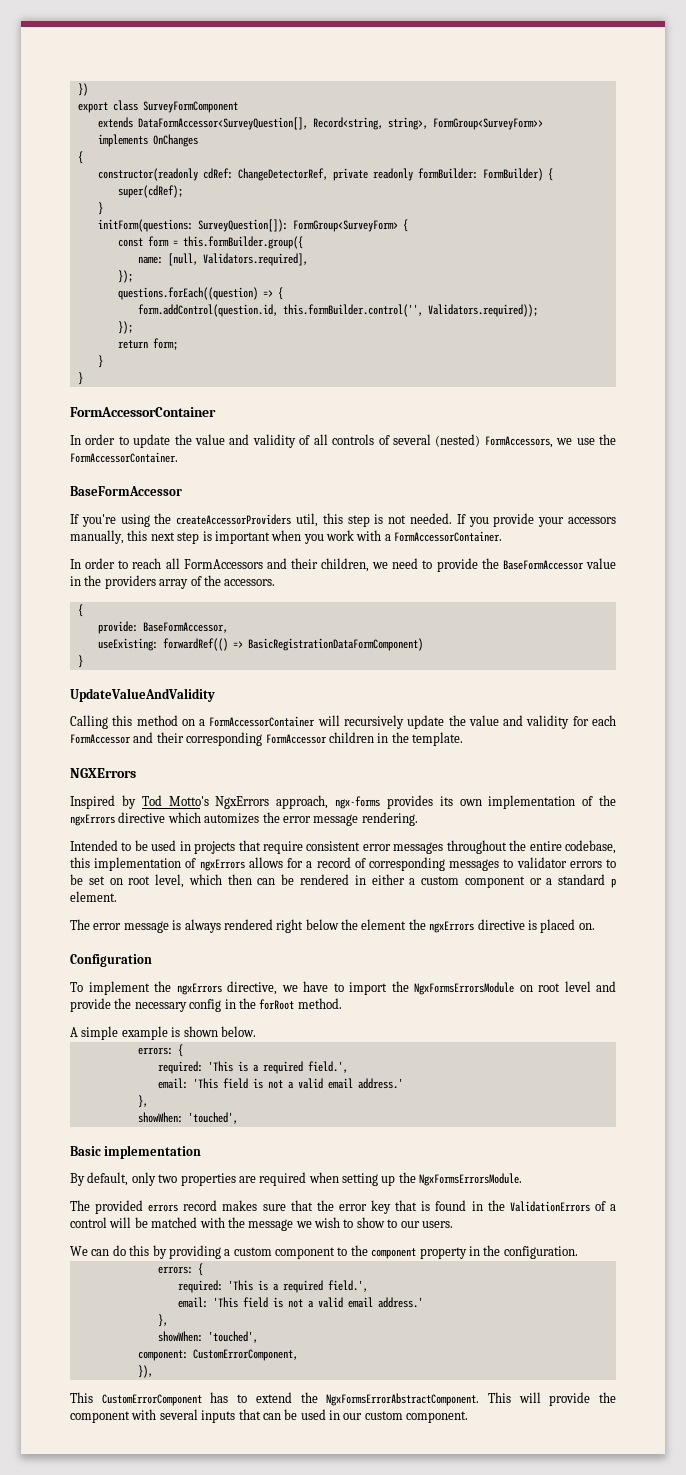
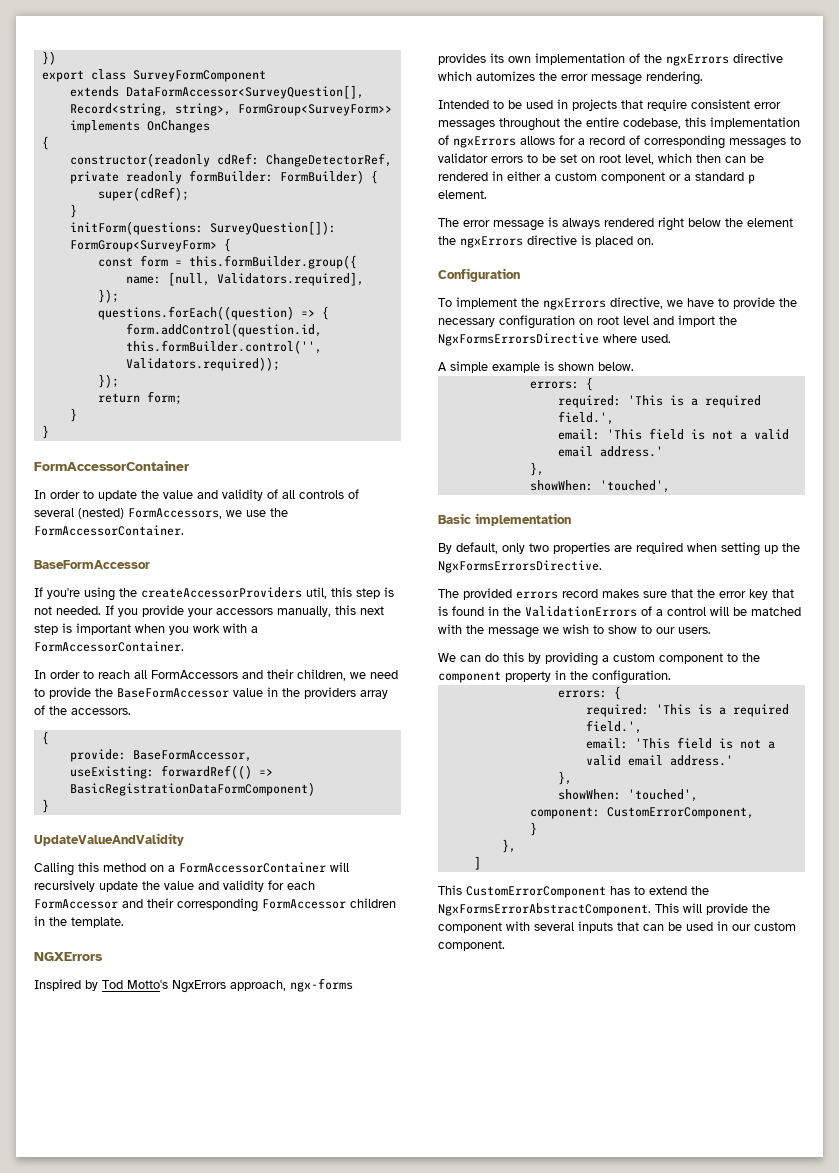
- To implement the ngxErrors directive, we have to import the NgxFormsErrorsModule on root level and provide the necessary config in the forRoot method.
+ To implement the ngxErrors directive, we have to provide the necessary configuration on root level and import the NgxFormsErrorsDirective where used.
- By default, only two properties are required when setting up the NgxFormsErrorsModule.
+ By default, only two properties are required when setting up the NgxFormsErrorsDirective.
  component: CustomErrorComponent,
- }),
+ }
+ },
+ ]

